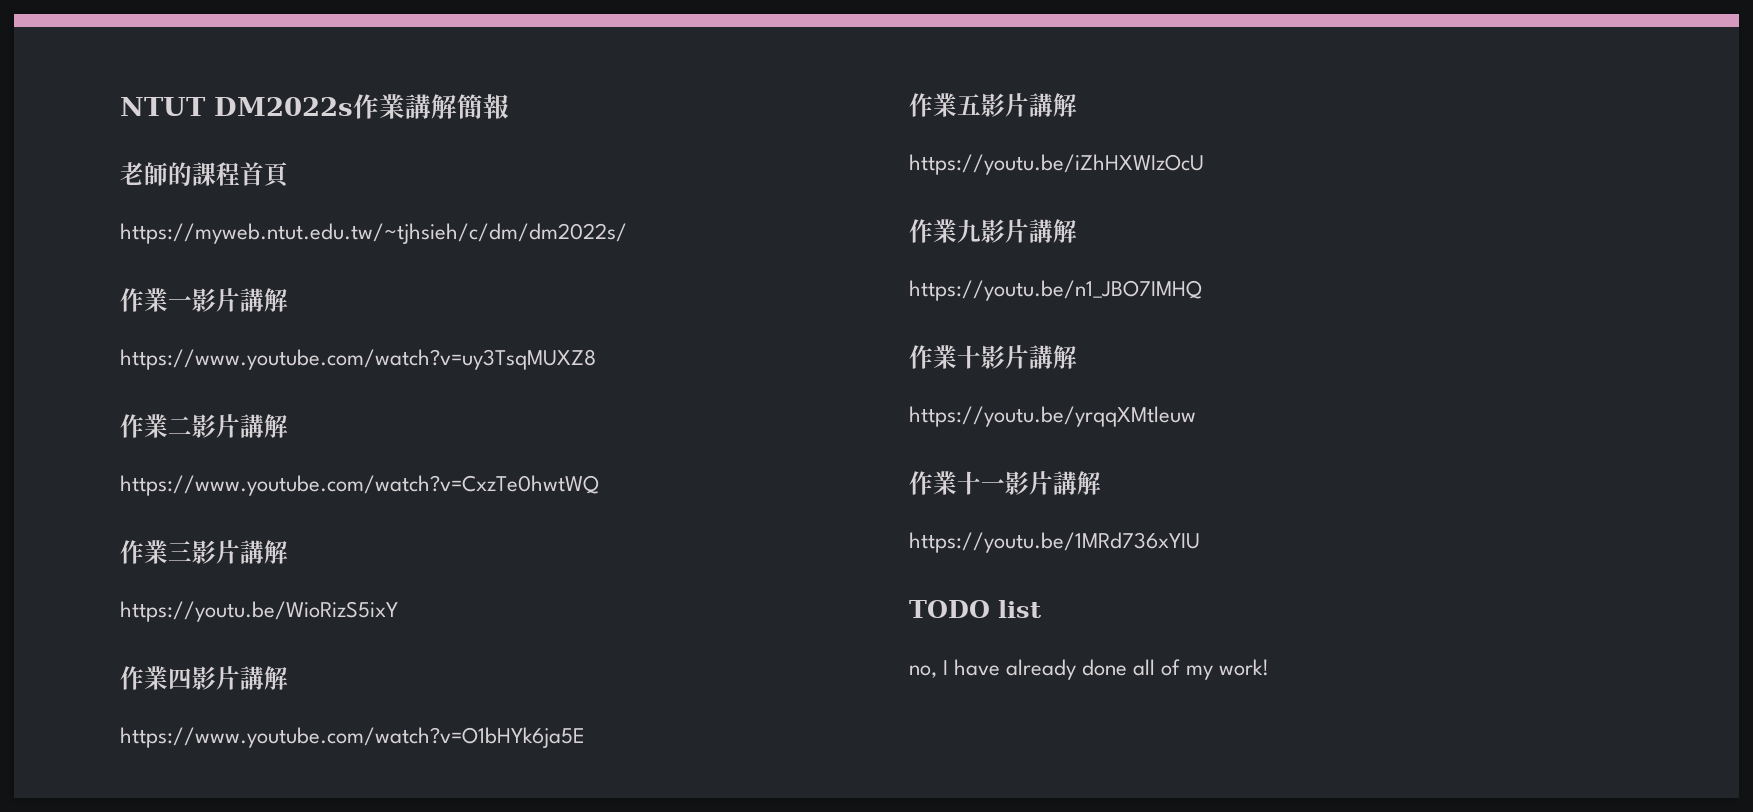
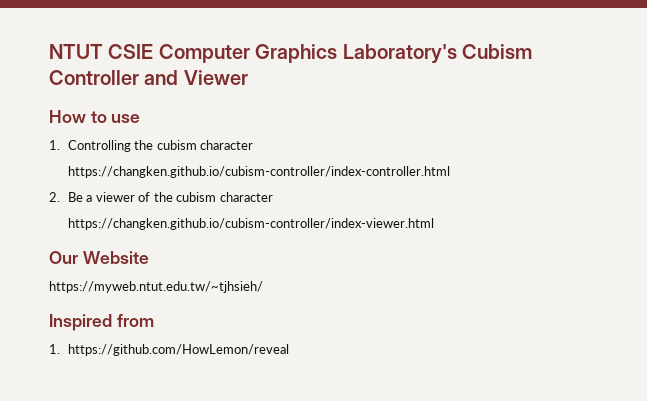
- NTUT DM2022s作業講解簡報
- 老師的課程首頁
- https://myweb.ntut.edu.tw/~tjhsieh/c/dm/dm2022s/
- 作業一影片講解
- https://www.youtube.com/watch?v=uy3TsqMUXZ8
- 作業二影片講解
- https://www.youtube.com/watch?v=CxzTe0hwtWQ
- 作業三影片講解
- https://youtu.be/WioRizS5ixY
- 作業四影片講解
- https://www.youtube.com/watch?v=O1bHYk6ja5E
- 作業五影片講解
- https://youtu.be/iZhHXWIzOcU
- 作業九影片講解
- https://youtu.be/n1_JBO7IMHQ
- 作業十影片講解
- https://youtu.be/yrqqXMtleuw
- 作業十一影片講解
- https://youtu.be/1MRd736xYIU
- TODO list
- no, I have already done all of my work!
+ NTUT CSIE Computer Graphics Laboratory's Cubism Controller and Viewer
+ How to use
+ 1. Controlling the cubism character
+ https://changken.github.io/cubism-controller/index-controller.html
+ 2. Be a viewer of the cubism character
+ https://changken.github.io/cubism-controller/index-viewer.html
+ Our Website
+ https://myweb.ntut.edu.tw/~tjhsieh/
+ Inspired from
+ 1. https://github.com/HowLemon/reveal

